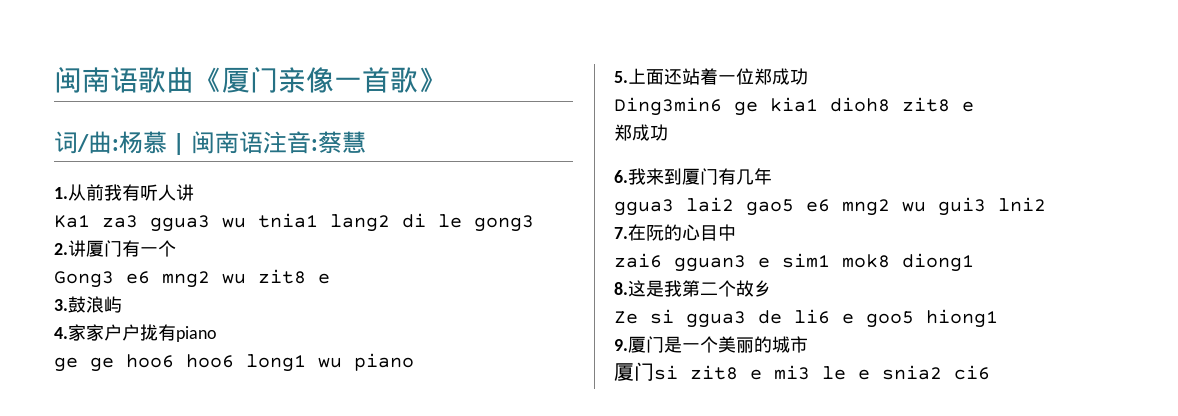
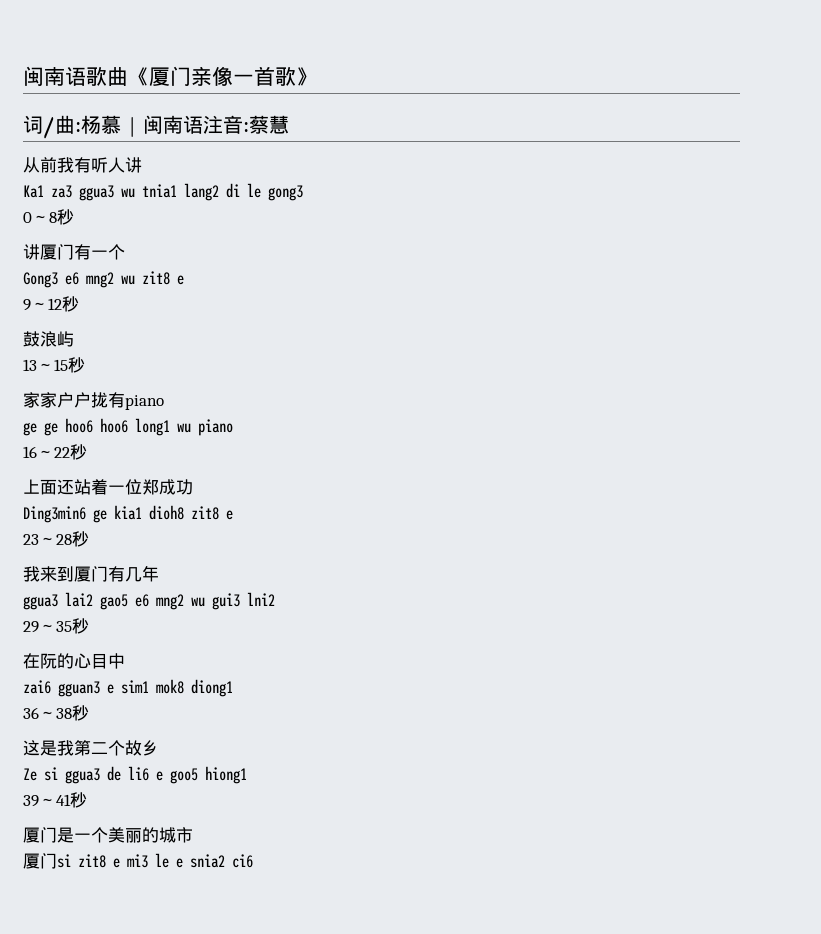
- 1.从前我有听人讲
+ 从前我有听人讲
- 2.讲厦门有一个
+ 0～8秒
+ 讲厦门有一个
- 3.鼓浪屿
+ 9～12秒
+ 鼓浪屿
- 4.家家户户拢有piano
+ 13～15秒
+ 家家户户拢有piano
- 5.上面还站着一位郑成功
+ 16～22秒
+ 上面还站着一位郑成功
  Ding3min6 ge kia1 dioh8 zit8 e
- 郑成功
- 6.我来到厦门有几年
+ 23～28秒
+ 我来到厦门有几年
- 7.在阮的心目中
+ 29～35秒
+ 在阮的心目中
- 8.这是我第二个故乡
+ 36～38秒
+ 这是我第二个故乡
- 9.厦门是一个美丽的城市
+ 39～41秒
+ 厦门是一个美丽的城市

